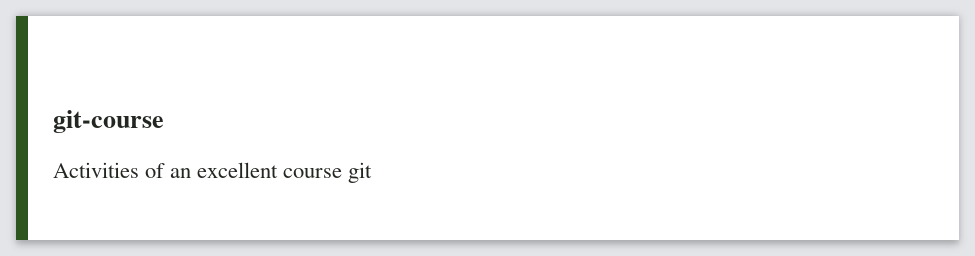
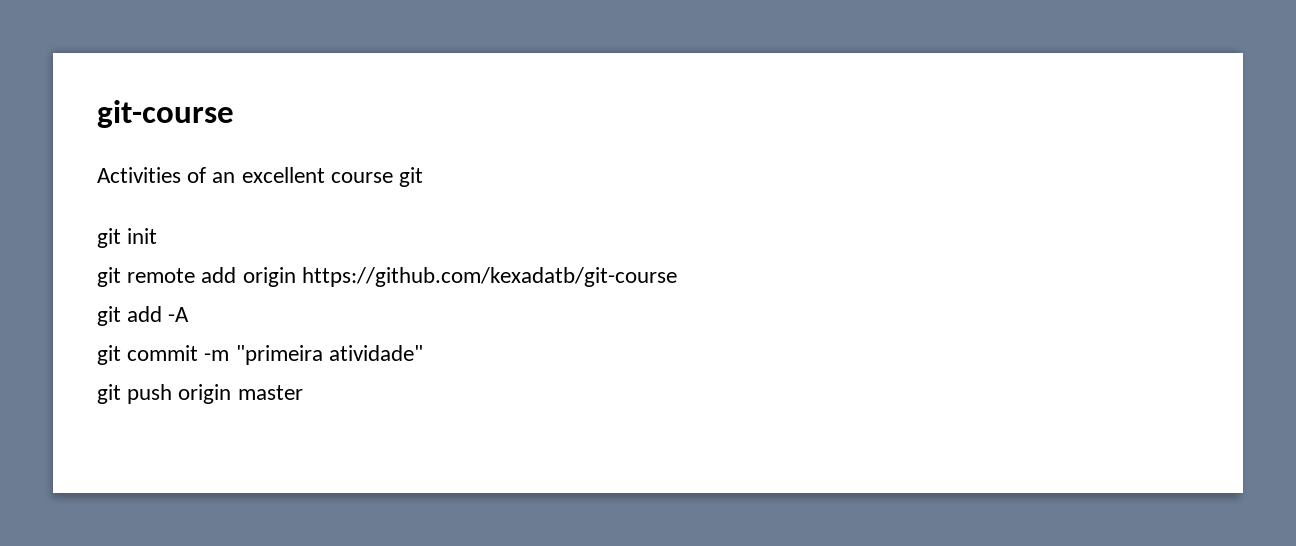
+ git init
+ git remote add origin https://github.com/kexadatb/git-course
+ git add -A
+ git commit -m "primeira atividade"
+ git push origin master

